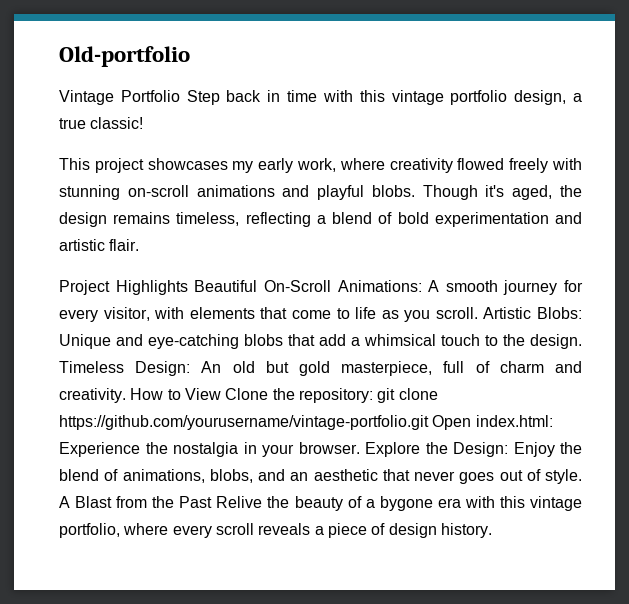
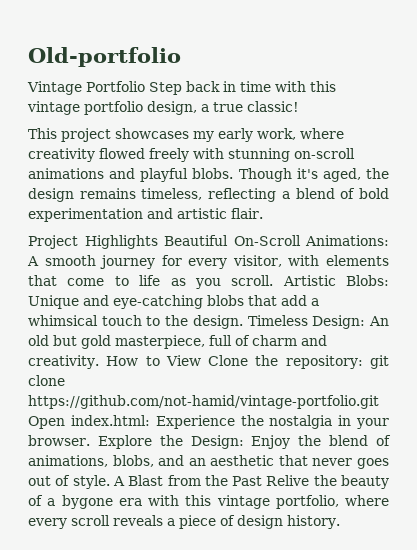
- How to View Clone the repository: git clone https://github.com/yourusername/vintage-portfolio.git Open index.html: Experience the nostalgia in your browser.
+ How to View Clone the repository: git clone https://github.com/not-hamid/vintage-portfolio.git Open index.html: Experience the nostalgia in your browser.

